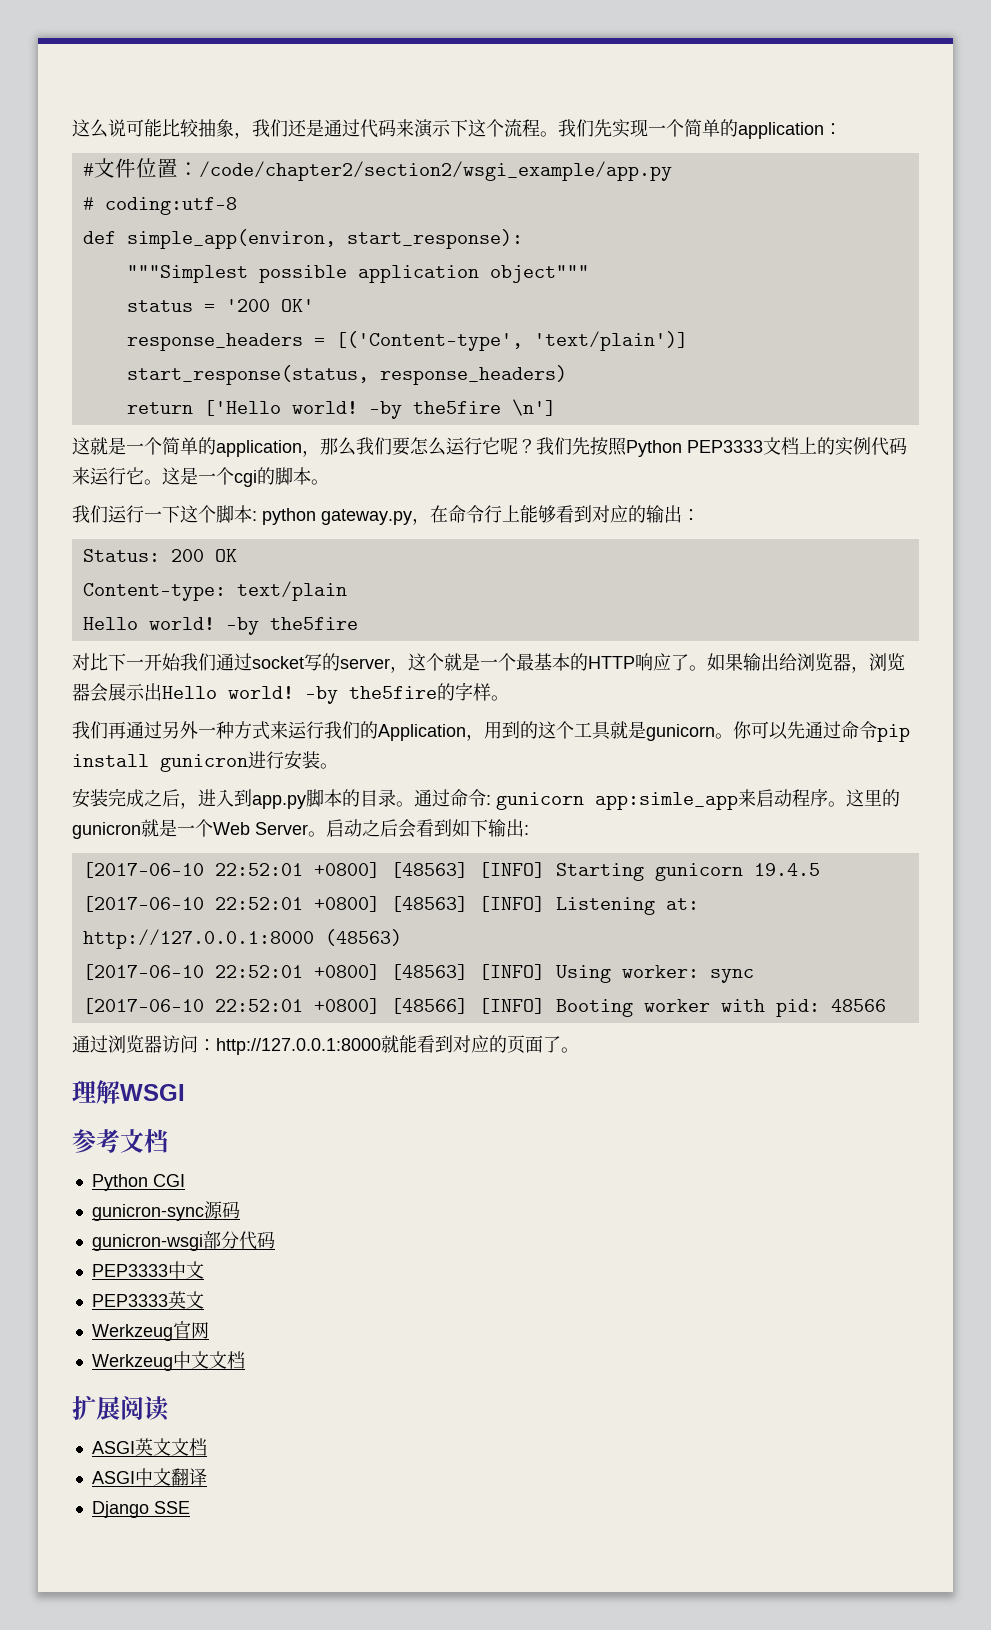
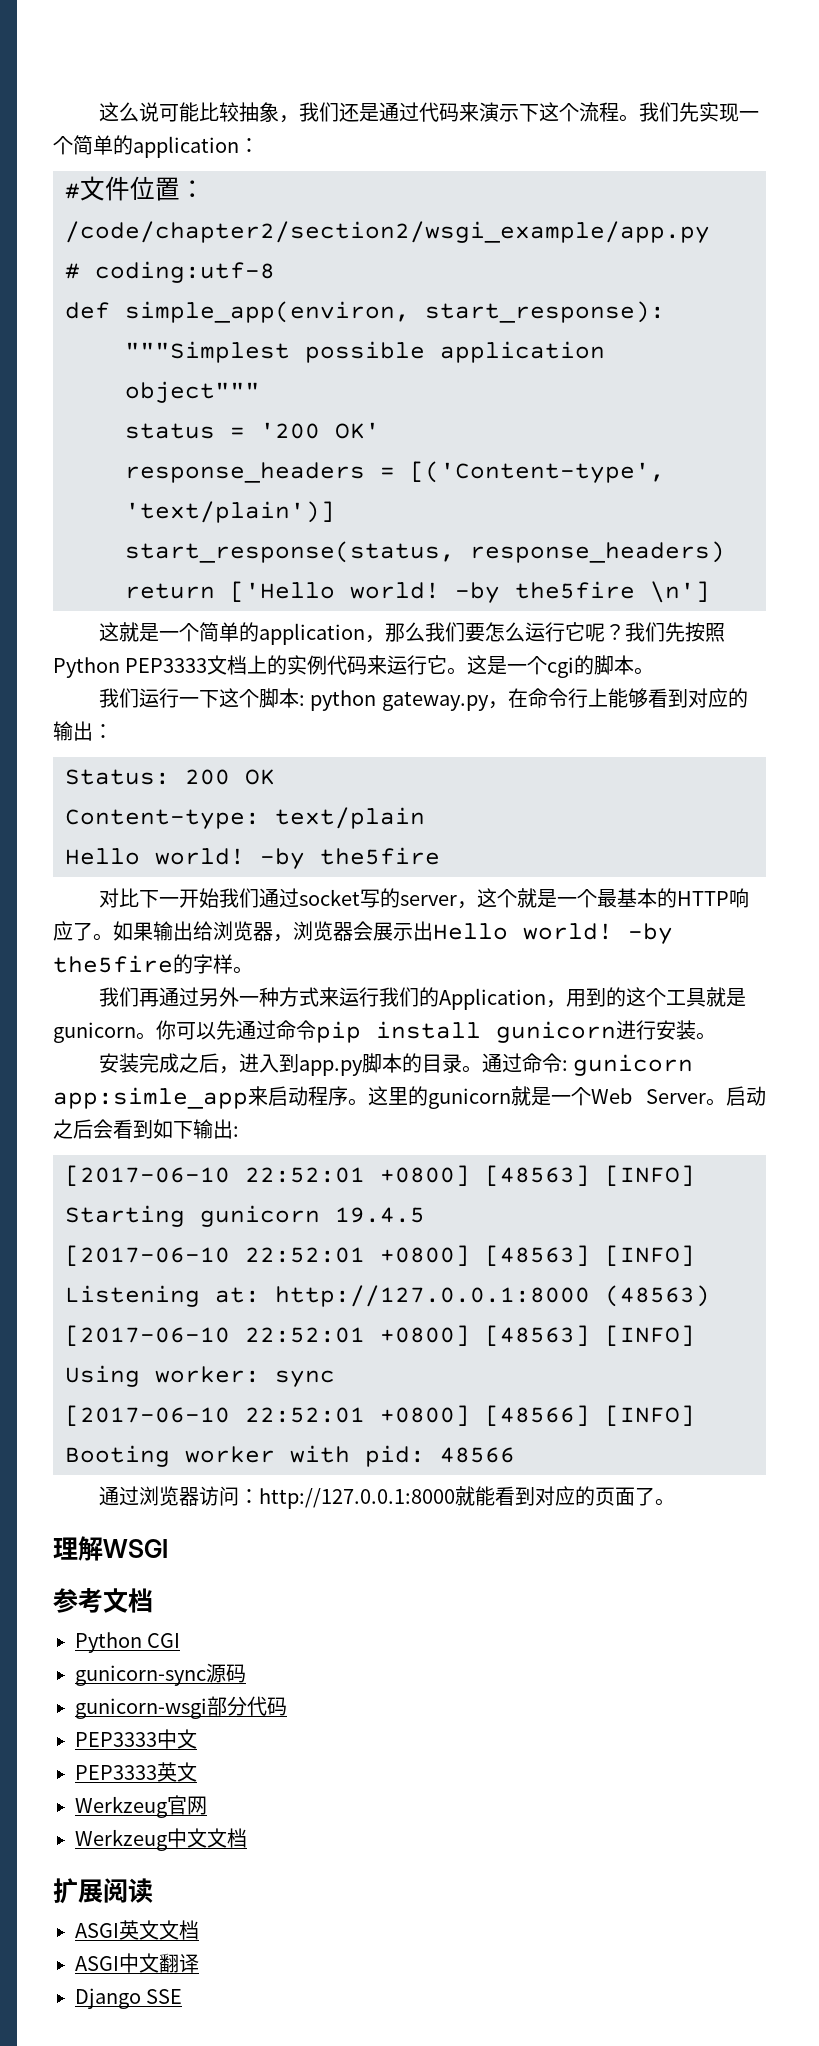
- 你可以先通过命令pip install gunicron进行安装。
+ 你可以先通过命令pip install gunicorn进行安装。
- 这里的gunicron就是一个Web Server。
+ 这里的gunicorn就是一个Web Server。
- gunicron-sync源码
+ gunicorn-sync源码
- gunicron-wsgi部分代码
+ gunicorn-wsgi部分代码

